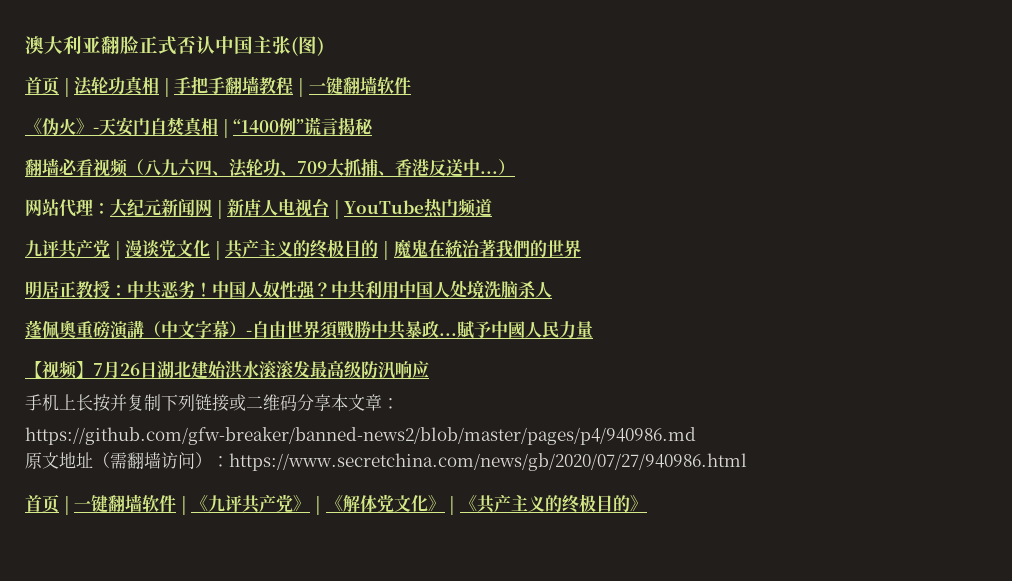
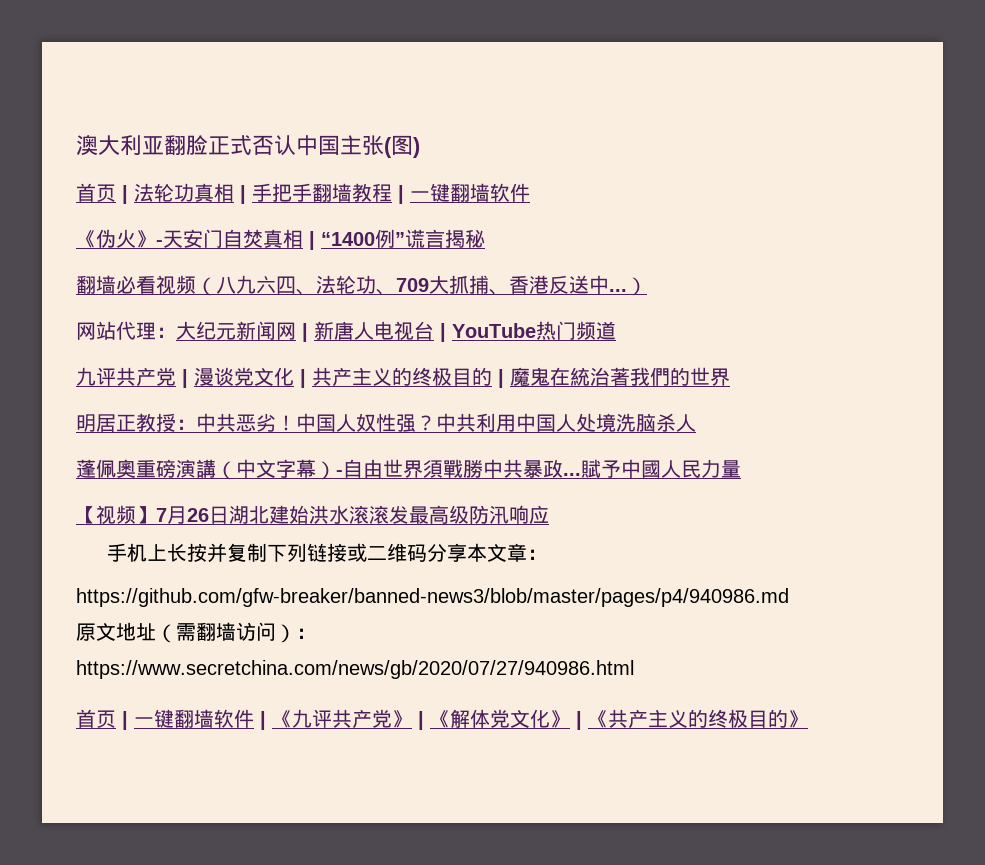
- https://github.com/gfw-breaker/banned-news2/blob/master/pages/p4/940986.md
+ https://github.com/gfw-breaker/banned-news3/blob/master/pages/p4/940986.md

